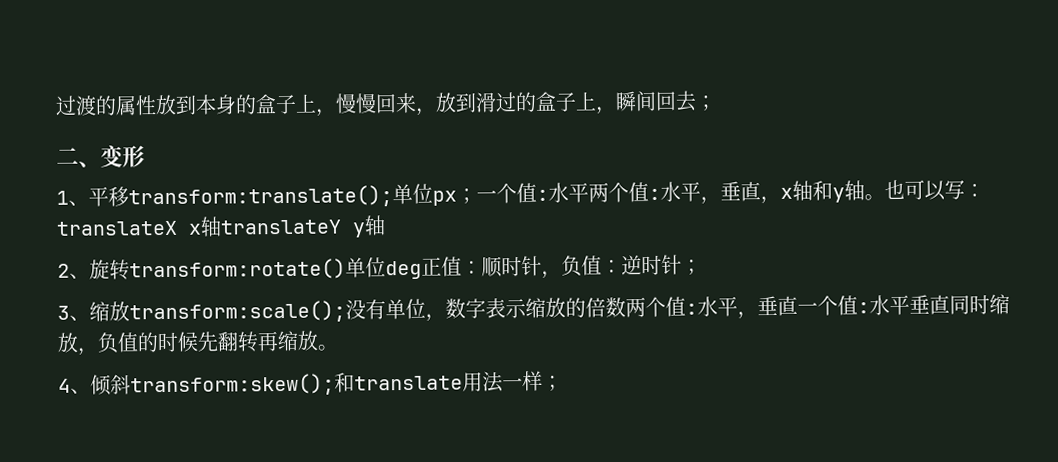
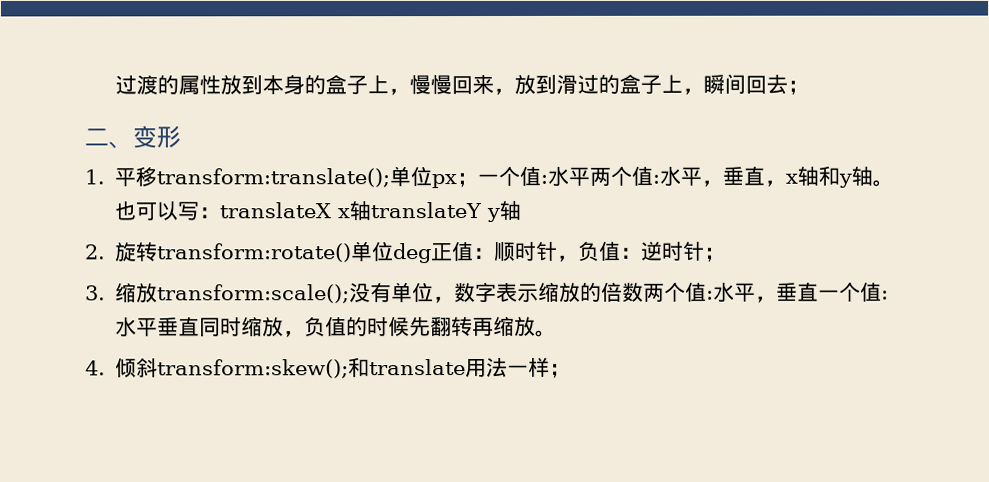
- 1、平移transform:translate();单位px；一个值:水平两个值:水平，垂直，x轴和y轴。
+ 1.平移transform:translate();单位px；一个值:水平两个值:水平，垂直，x轴和y轴。
- 2、旋转transform:rotate()单位deg正值：顺时针，负值：逆时针；
+ 2.旋转transform:rotate()单位deg正值：顺时针，负值：逆时针；
- 3、缩放transform:scale();没有单位，数字表示缩放的倍数两个值:水平，垂直一个值:水平垂直同时缩放，负值的时候先翻转再缩放。
+ 3.缩放transform:scale();没有单位，数字表示缩放的倍数两个值:水平，垂直一个值:水平垂直同时缩放，负值的时候先翻转再缩放。
- 4、倾斜transform:skew();和translate用法一样；
+ 4.倾斜transform:skew();和translate用法一样；

